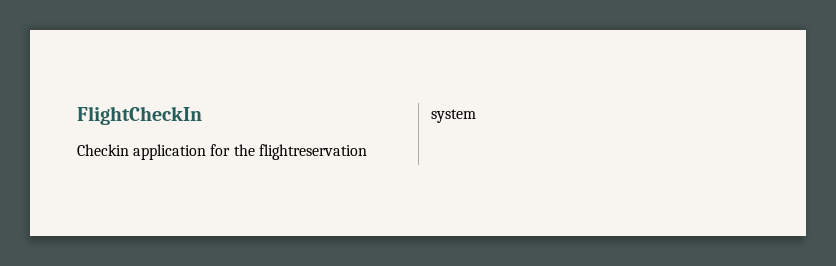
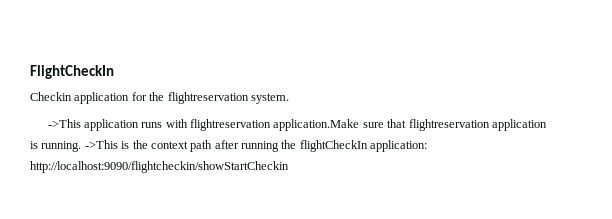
- Checkin application for the flightreservation system
+ Checkin application for the flightreservation system.
+ ->This application runs with flightreservation application.Make sure that flightreservation application is running. ->This is the context path after running the flightCheckIn application: http://localhost:9090/flightcheckin/showStartCheckin

